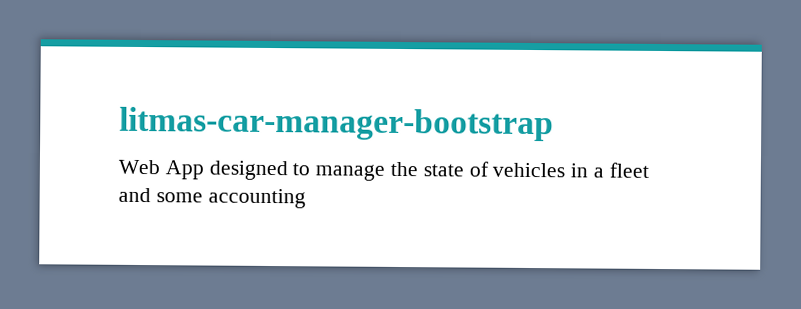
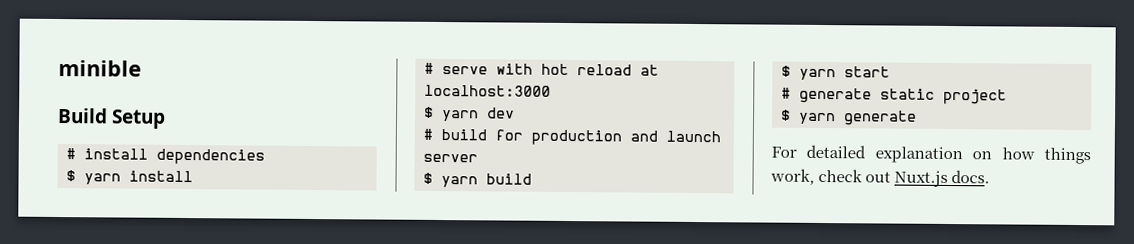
- litmas-car-manager-bootstrap
- Web App designed to manage the state of vehicles in a fleet and some accounting
+ minible
+ Build Setup
+ # install dependencies
+ $ yarn install
+ # serve with hot reload at localhost:3000
+ $ yarn dev
+ # build for production and launch server
+ $ yarn build
+ $ yarn start
+ # generate static project
+ $ yarn generate
+ For detailed explanation on how things work, check out Nuxt.js docs.

